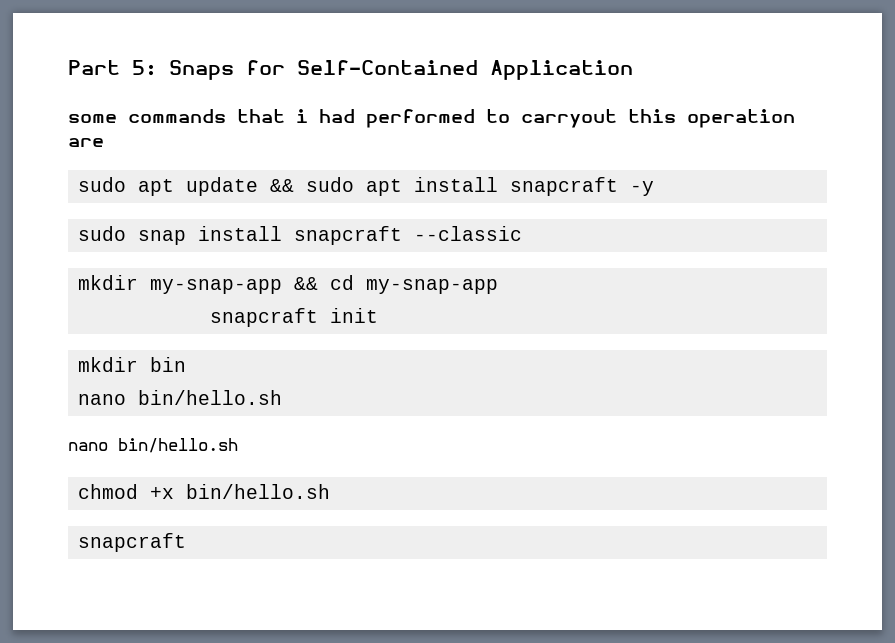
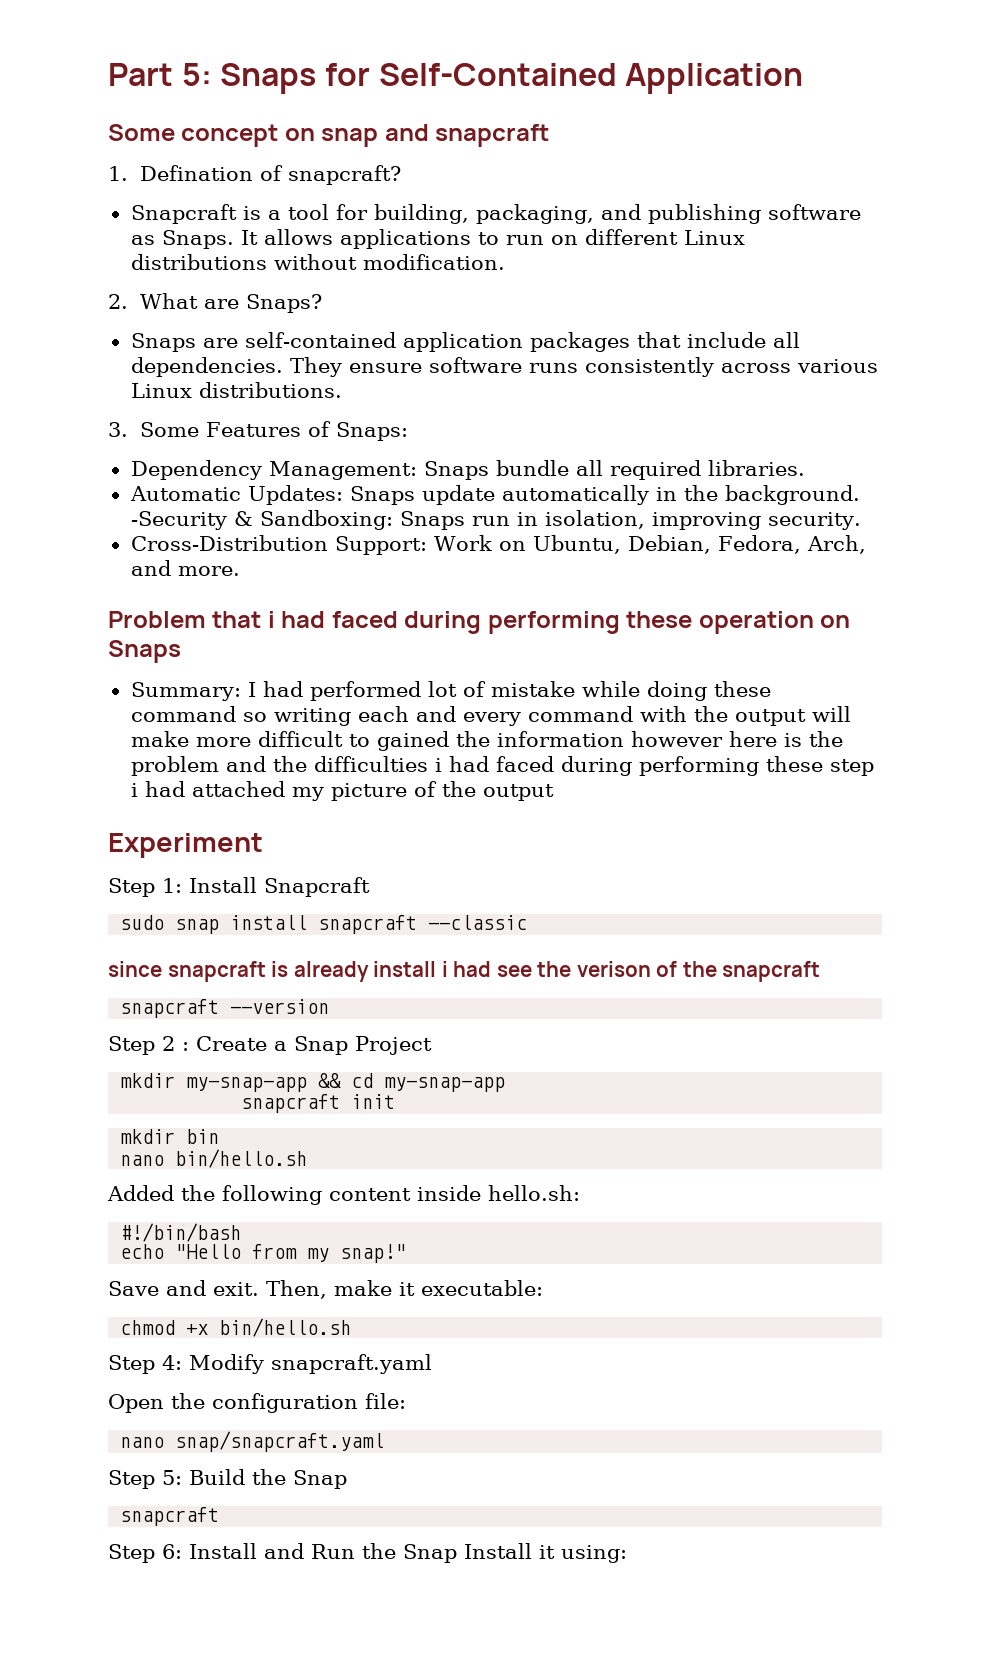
- some commands that i had performed to carryout this operation are
- sudo apt update && sudo apt install snapcraft -y
+ Some concept on snap and snapcraft
+ 1. Defination of snapcraft?
+ Snapcraft is a tool for building, packaging, and publishing software as Snaps. It allows applications to run on different Linux distributions without modification.
+ 2. What are Snaps?
+ Snaps are self-contained application packages that include all dependencies. They ensure software runs consistently across various Linux distributions.
+ 3. Some Features of Snaps:
+ Dependency Management: Snaps bundle all required libraries.
+ Automatic Updates: Snaps update automatically in the background. -Security & Sandboxing: Snaps run in isolation, improving security.
+ Cross-Distribution Support: Work on Ubuntu, Debian, Fedora, Arch, and more.
+ Problem that i had faced during performing these operation on Snaps
+ Summary: I had performed lot of mistake while doing these command so writing each and every command with the output will make more difficult to gained the information however here is the problem and the difficulties i had faced during performing these step i had attached my picture of the output
+ Experiment
+ Step 1: Install Snapcraft
+ since snapcraft is already install i had see the verison of the snapcraft
+ snapcraft --version
+ Step 2 : Create a Snap Project
  mkdir bin
  nano bin/hello.sh
- nano bin/hello.sh
+ Added the following content inside hello.sh:
+ #!/bin/bash
+ echo "Hello from my snap!"
+ Save and exit. Then, make it executable:
  chmod +x bin/hello.sh
+ Step 4: Modify snapcraft.yaml
+ Open the configuration file:
+ nano snap/snapcraft.yaml
+ Step 5: Build the Snap
  snapcraft
+ Step 6: Install and Run the Snap Install it using:

